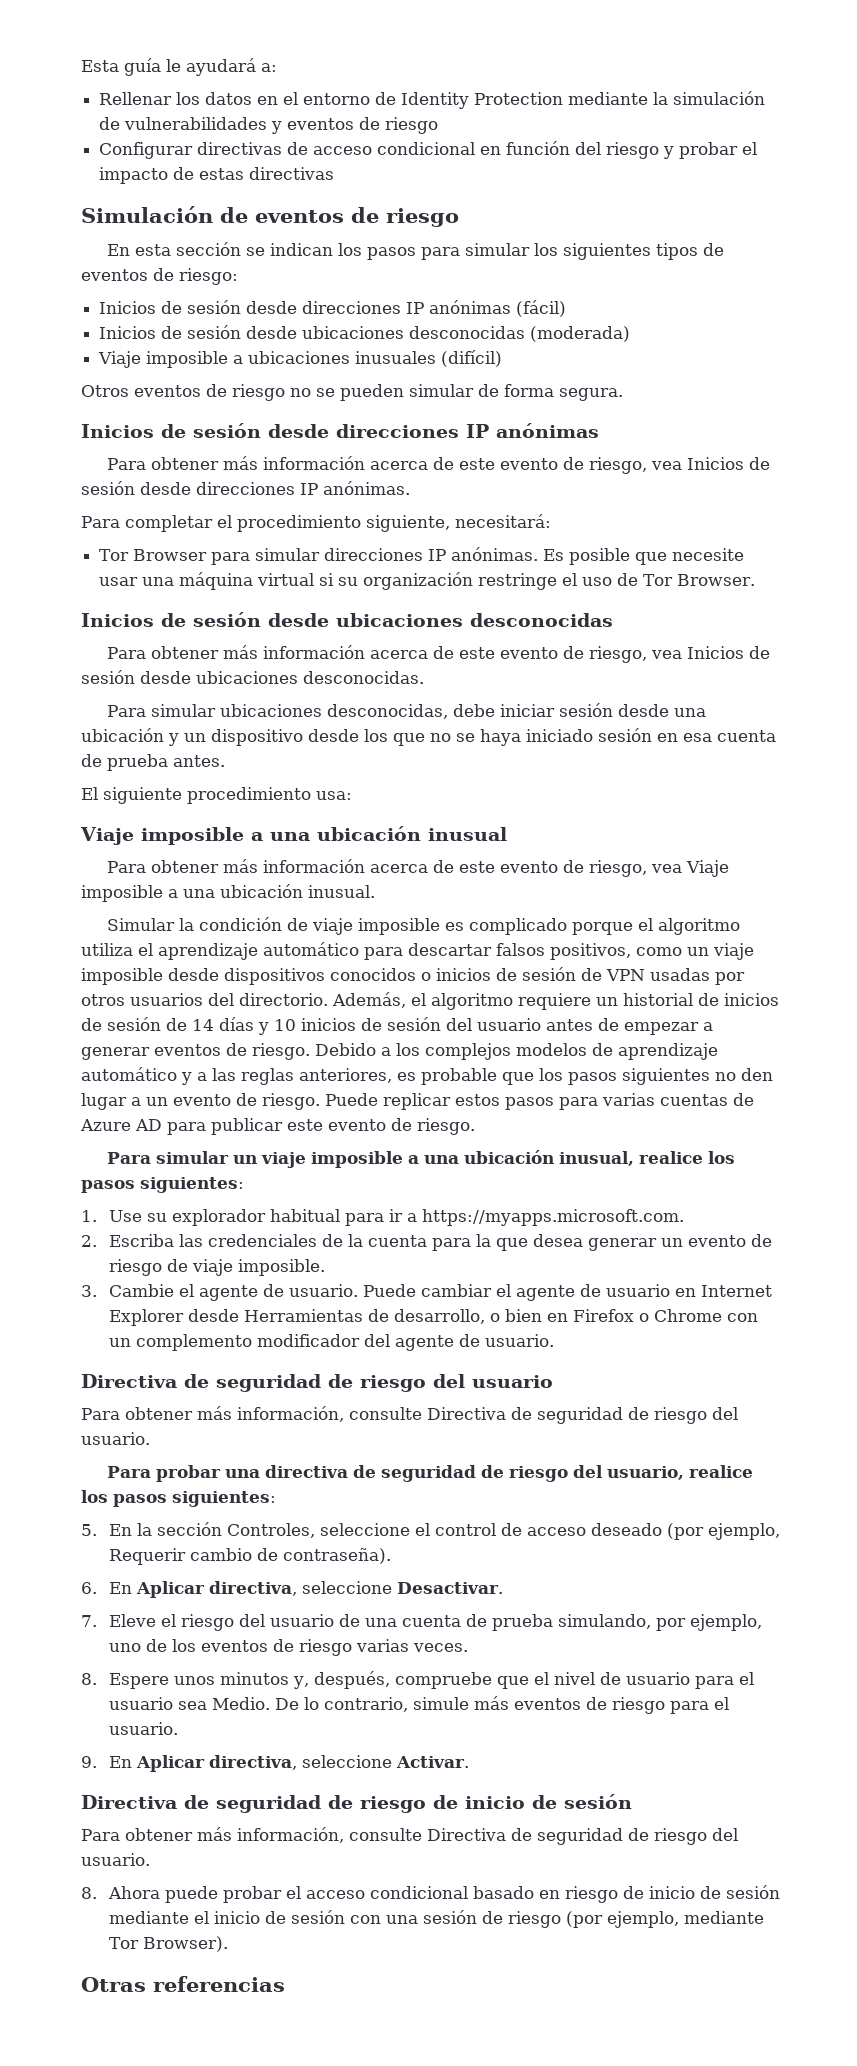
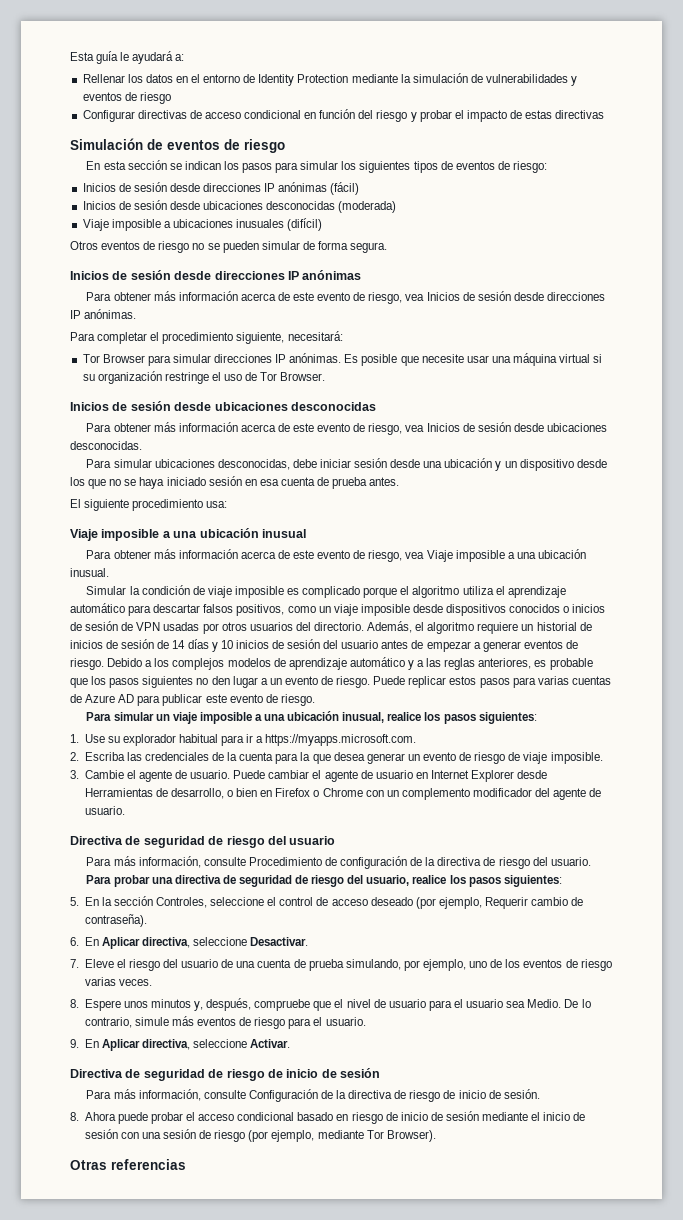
  Directiva de seguridad de riesgo del usuario
- Para obtener más información, consulte Directiva de seguridad de riesgo del usuario.
+ Para más información, consulte Procedimiento de configuración de la directiva de riesgo del usuario.
  Directiva de seguridad de riesgo de inicio de sesión
- Para obtener más información, consulte Directiva de seguridad de riesgo del usuario.
+ Para más información, consulte Configuración de la directiva de riesgo de inicio de sesión.

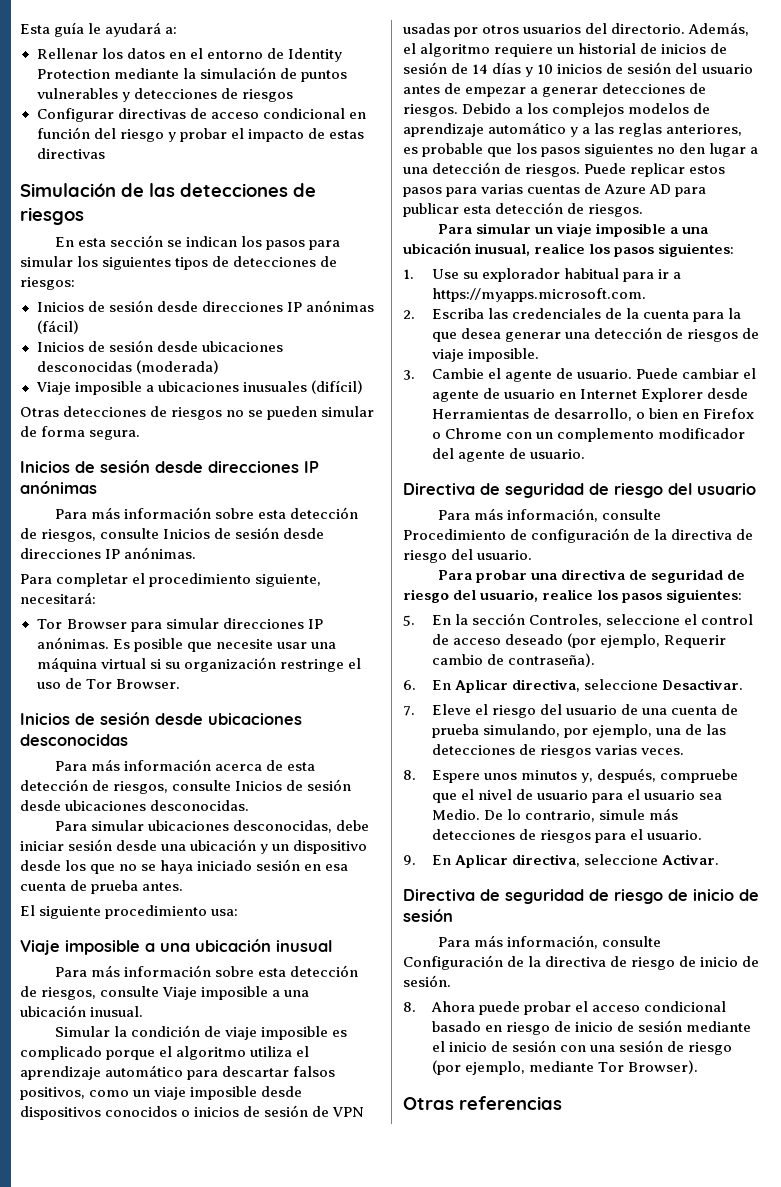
- Rellenar los datos en el entorno de Identity Protection mediante la simulación de vulnerabilidades y eventos de riesgo
+ Rellenar los datos en el entorno de Identity Protection mediante la simulación de puntos vulnerables y detecciones de riesgos
- Simulación de eventos de riesgo
+ Simulación de las detecciones de riesgos
- En esta sección se indican los pasos para simular los siguientes tipos de eventos de riesgo:
+ En esta sección se indican los pasos para simular los siguientes tipos de detecciones de riesgos:
- Otros eventos de riesgo no se pueden simular de forma segura.
+ Otras detecciones de riesgos no se pueden simular de forma segura.
- Para obtener más información acerca de este evento de riesgo, vea Inicios de sesión desde direcciones IP anónimas.
+ Para más información sobre esta detección de riesgos, consulte Inicios de sesión desde direcciones IP anónimas.
- Para obtener más información acerca de este evento de riesgo, vea Inicios de sesión desde ubicaciones desconocidas.
+ Para más información acerca de esta detección de riesgos, consulte Inicios de sesión desde ubicaciones desconocidas.
- Para obtener más información acerca de este evento de riesgo, vea Viaje imposible a una ubicación inusual.
+ Para más información sobre esta detección de riesgos, consulte Viaje imposible a una ubicación inusual.
- Además, el algoritmo requiere un historial de inicios de sesión de 14 días y 10 inicios de sesión del usuario antes de empezar a generar eventos de riesgo.
+ Además, el algoritmo requiere un historial de inicios de sesión de 14 días y 10 inicios de sesión del usuario antes de empezar a generar detecciones de riesgos.
- Debido a los complejos modelos de aprendizaje automático y a las reglas anteriores, es probable que los pasos siguientes no den lugar a un evento de riesgo.
+ Debido a los complejos modelos de aprendizaje automático y a las reglas anteriores, es probable que los pasos siguientes no den lugar a una detección de riesgos.
- Puede replicar estos pasos para varias cuentas de Azure AD para publicar este evento de riesgo.
+ Puede replicar estos pasos para varias cuentas de Azure AD para publicar esta detección de riesgos.
- 2. Escriba las credenciales de la cuenta para la que desea generar un evento de riesgo de viaje imposible.
+ 2. Escriba las credenciales de la cuenta para la que desea generar una detección de riesgos de viaje imposible.
- 7. Eleve el riesgo del usuario de una cuenta de prueba simulando, por ejemplo, uno de los eventos de riesgo varias veces.
+ 7. Eleve el riesgo del usuario de una cuenta de prueba simulando, por ejemplo, una de las detecciones de riesgos varias veces.
- De lo contrario, simule más eventos de riesgo para el usuario.
+ De lo contrario, simule más detecciones de riesgos para el usuario.

